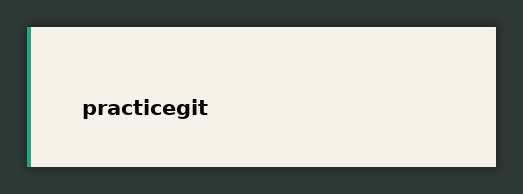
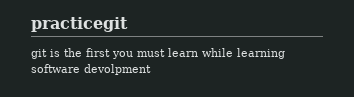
+ git is the first you must learn while learning software devolpment

